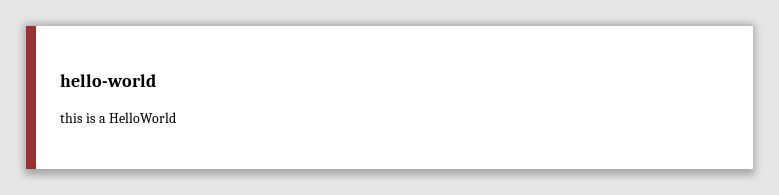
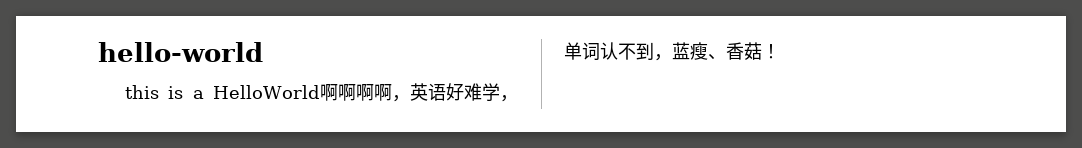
- this is a HelloWorld
+ this is a HelloWorld啊啊啊啊，英语好难学，单词认不到，蓝瘦、香菇！

